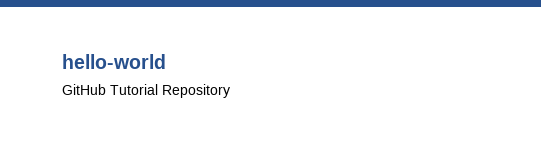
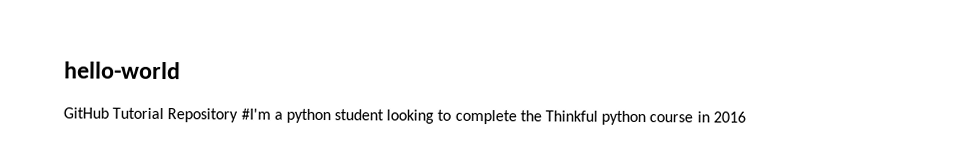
- GitHub Tutorial Repository
+ GitHub Tutorial Repository #I'm a python student looking to complete the Thinkful python course in 2016

